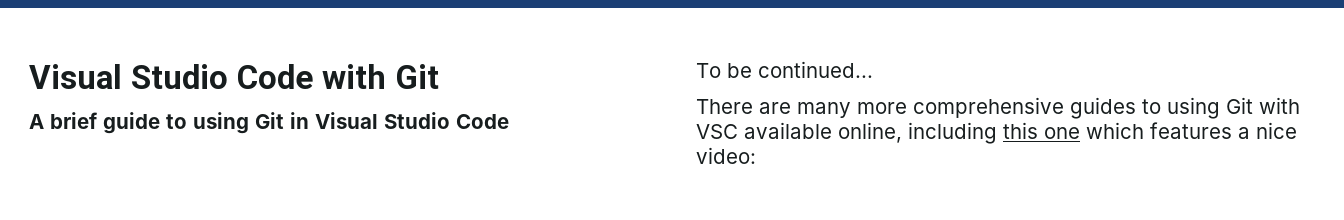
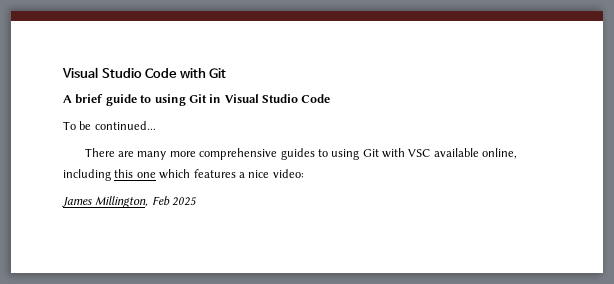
+ James Millington, Feb 2025

